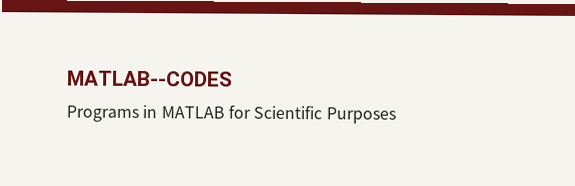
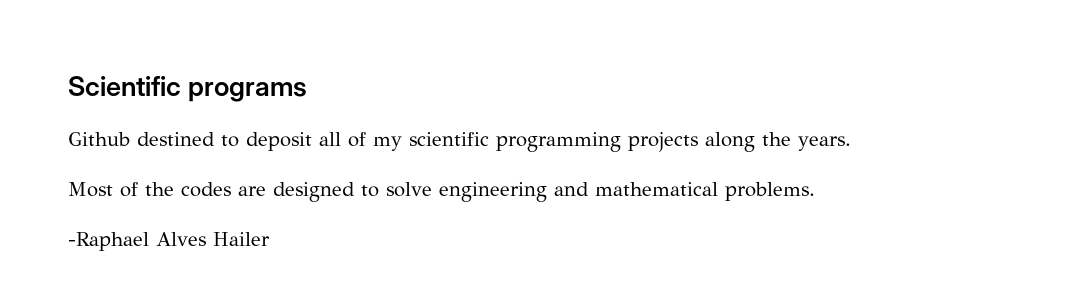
- MATLAB--CODES
- Programs in MATLAB for Scientific Purposes
+ Scientific programs
+ Github destined to deposit all of my scientific programming projects along the years.
+ Most of the codes are designed to solve engineering and mathematical problems.
+ -Raphael Alves Hailer

